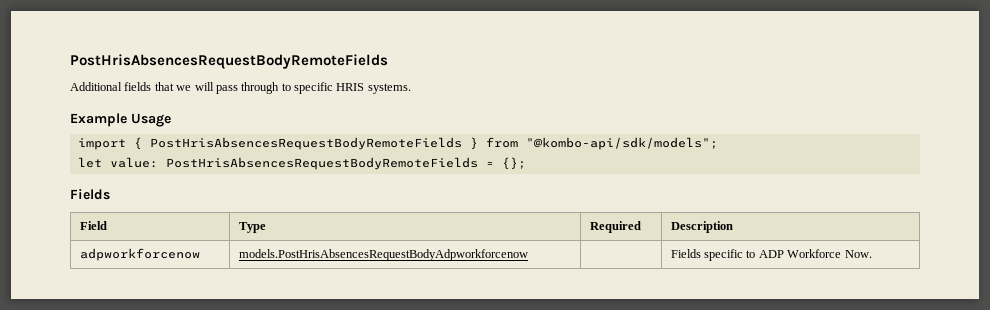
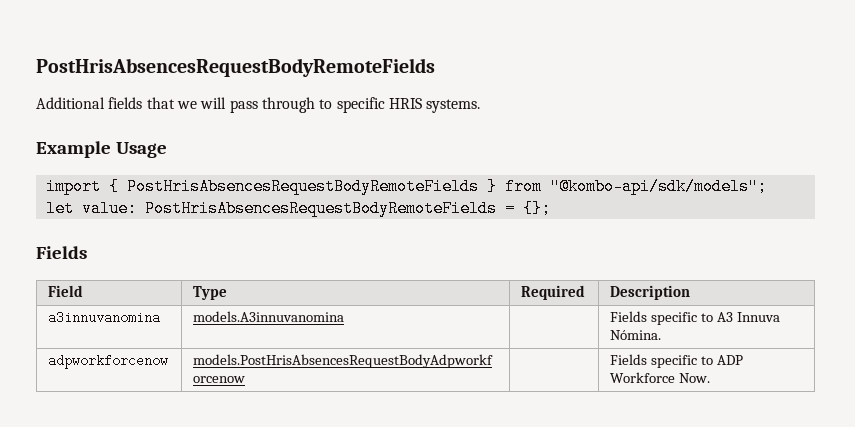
+ a3innuvanomina | models.A3innuvanomina | | Fields specific to A3 Innuva Nómina.

